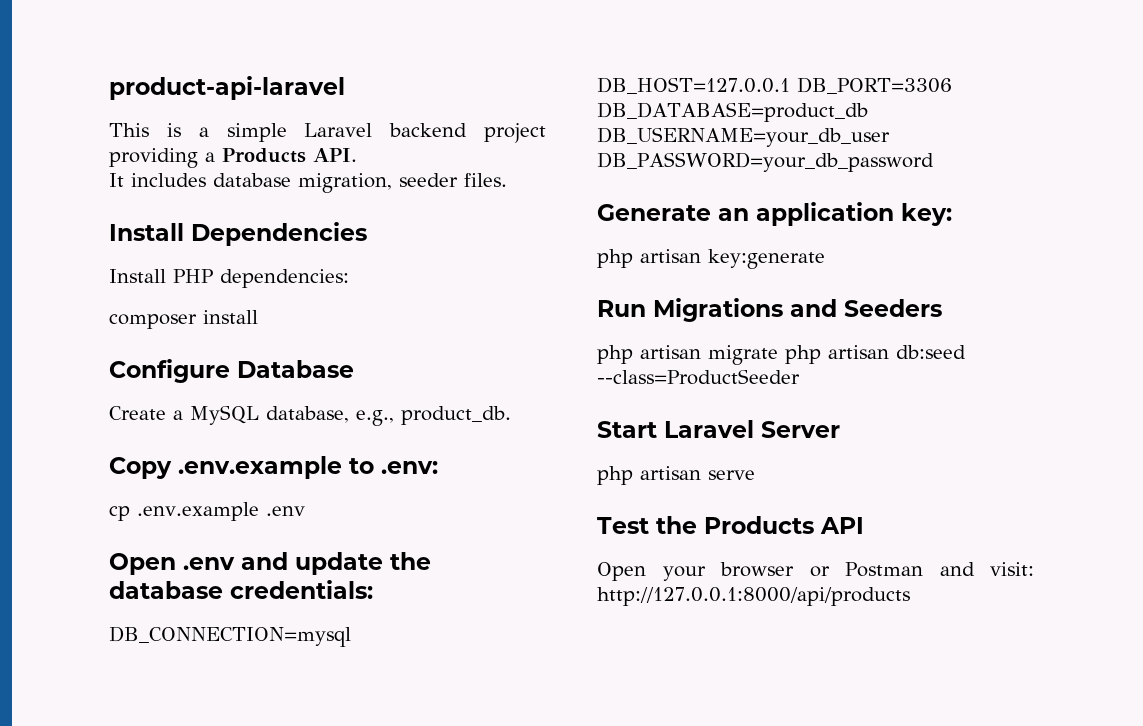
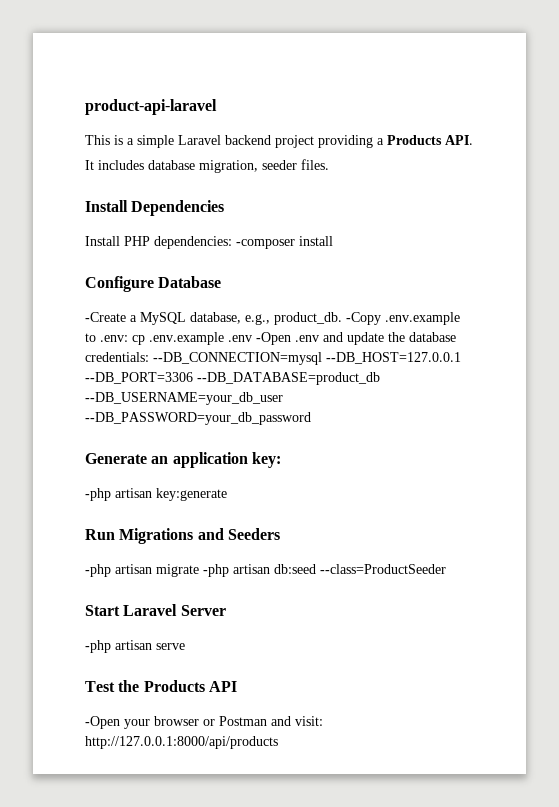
- Install PHP dependencies:
- composer install
+ Install PHP dependencies: -composer install
- Create a MySQL database, e.g., product_db.
- Copy .env.example to .env:
- cp .env.example .env
- Open .env and update the database credentials:
- DB_CONNECTION=mysql DB_HOST=127.0.0.1 DB_PORT=3306 DB_DATABASE=product_db DB_USERNAME=your_db_user DB_PASSWORD=your_db_password
+ -Create a MySQL database, e.g., product_db. -Copy .env.example to .env: cp .env.example .env -Open .env and update the database credentials: --DB_CONNECTION=mysql --DB_HOST=127.0.0.1 --DB_PORT=3306 --DB_DATABASE=product_db --DB_USERNAME=your_db_user --DB_PASSWORD=your_db_password
- php artisan key:generate
+ -php artisan key:generate
- php artisan migrate php artisan db:seed --class=ProductSeeder
+ -php artisan migrate -php artisan db:seed --class=ProductSeeder
- php artisan serve
+ -php artisan serve
- Open your browser or Postman and visit: http://127.0.0.1:8000/api/products
+ -Open your browser or Postman and visit: http://127.0.0.1:8000/api/products

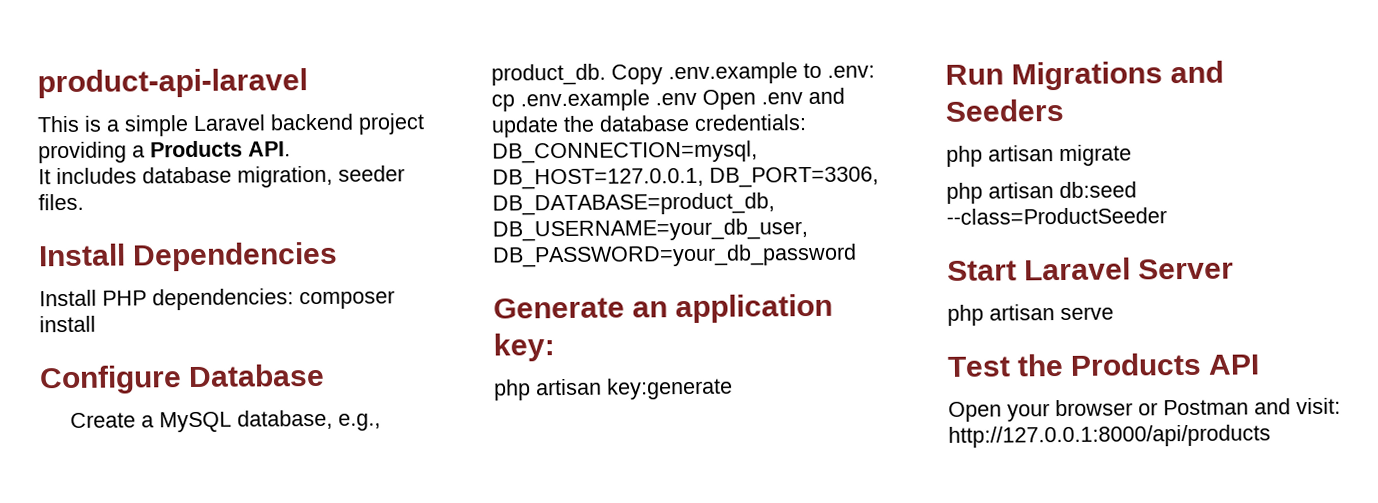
- Install PHP dependencies: -composer install
+ Install PHP dependencies: composer install
- -Create a MySQL database, e.g., product_db.
+ Create a MySQL database, e.g., product_db.
- -Copy .env.example to .env: cp .env.example .env -Open .env and update the database credentials: --DB_CONNECTION=mysql --DB_HOST=127.0.0.1 --DB_PORT=3306 --DB_DATABASE=product_db --DB_USERNAME=your_db_user --DB_PASSWORD=your_db_password
+ Copy .env.example to .env: cp .env.example .env Open .env and update the database credentials: DB_CONNECTION=mysql, DB_HOST=127.0.0.1, DB_PORT=3306, DB_DATABASE=product_db, DB_USERNAME=your_db_user, DB_PASSWORD=your_db_password
- -php artisan key:generate
+ php artisan key:generate
- -php artisan migrate -php artisan db:seed --class=ProductSeeder
+ php artisan migrate
+ php artisan db:seed --class=ProductSeeder
- -php artisan serve
+ php artisan serve
- -Open your browser or Postman and visit: http://127.0.0.1:8000/api/products
+ Open your browser or Postman and visit: http://127.0.0.1:8000/api/products

